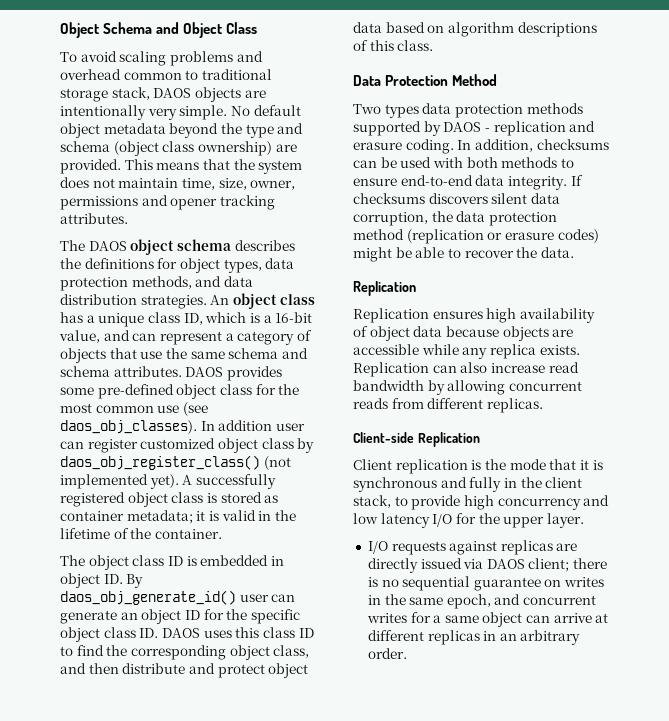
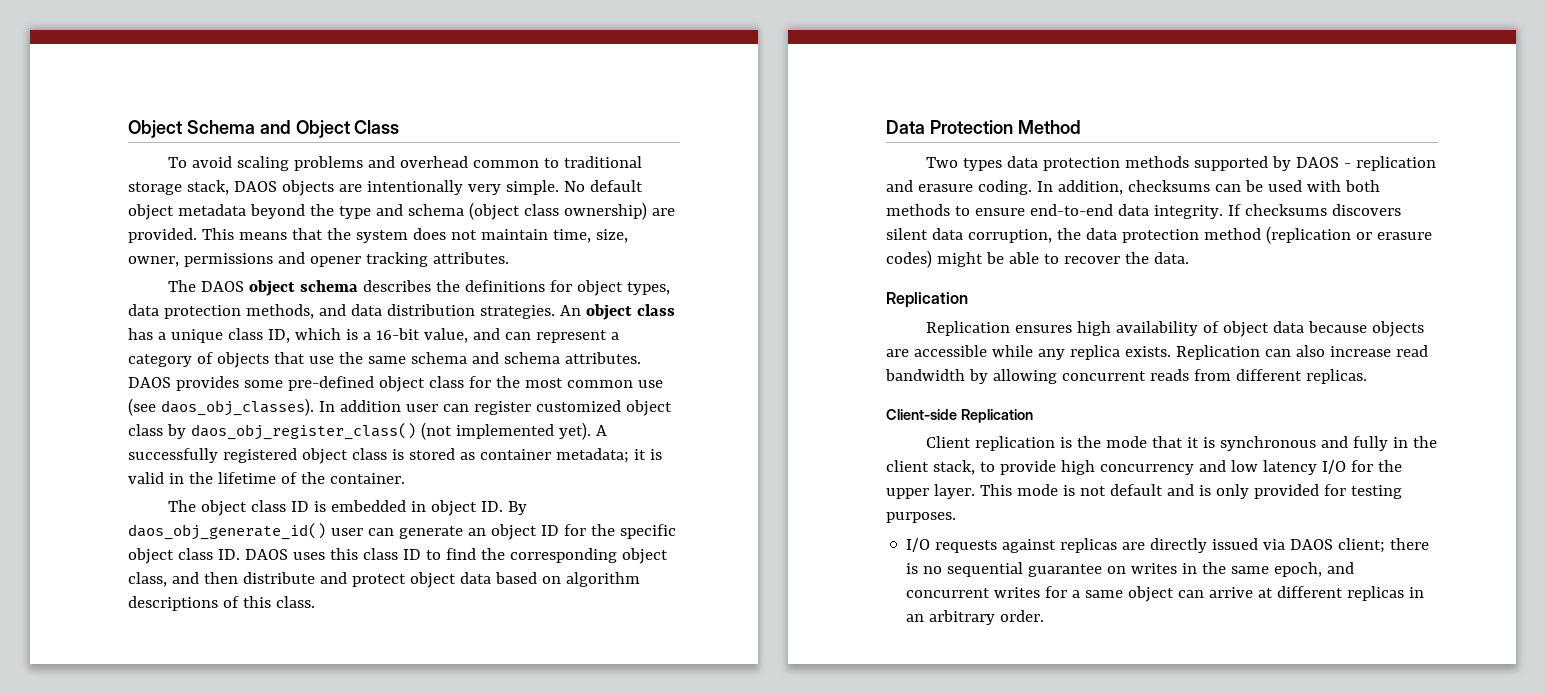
+ This mode is not default and is only provided for testing purposes.

